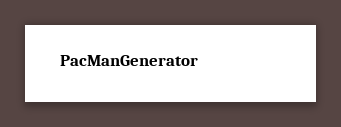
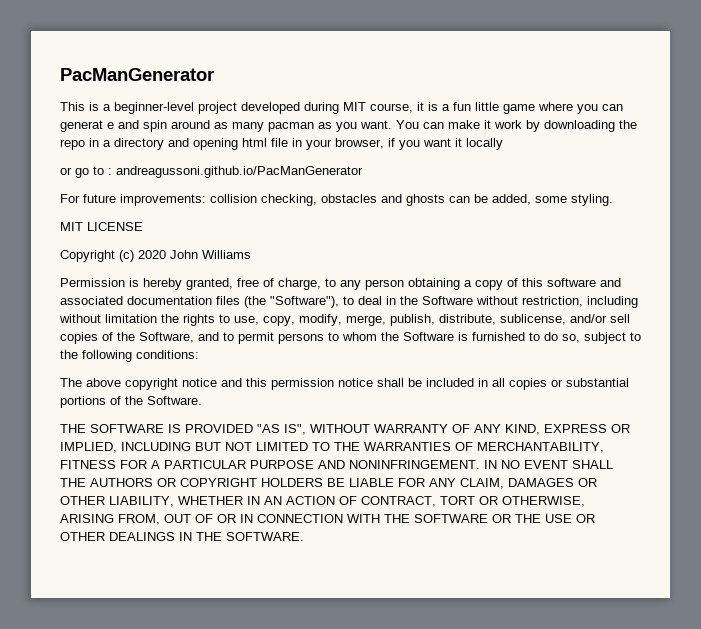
+ This is a beginner-level project developed during MIT course, it is a fun little game where you can generat e and spin around as many pacman as you want. You can make it work by downloading the repo in a directory and opening html file in your browser, if you want it locally
+ or go to : andreagussoni.github.io/PacManGenerator
+ For future improvements: collision checking, obstacles and ghosts can be added, some styling.
+ MIT LICENSE
+ Copyright (c) 2020 John Williams
+ Permission is hereby granted, free of charge, to any person obtaining a copy of this software and associated documentation files (the "Software"), to deal in the Software without restriction, including without limitation the rights to use, copy, modify, merge, publish, distribute, sublicense, and/or sell copies of the Software, and to permit persons to whom the Software is furnished to do so, subject to the following conditions:
+ The above copyright notice and this permission notice shall be included in all copies or substantial portions of the Software.
+ THE SOFTWARE IS PROVIDED "AS IS", WITHOUT WARRANTY OF ANY KIND, EXPRESS OR IMPLIED, INCLUDING BUT NOT LIMITED TO THE WARRANTIES OF MERCHANTABILITY, FITNESS FOR A PARTICULAR PURPOSE AND NONINFRINGEMENT. IN NO EVENT SHALL THE AUTHORS OR COPYRIGHT HOLDERS BE LIABLE FOR ANY CLAIM, DAMAGES OR OTHER LIABILITY, WHETHER IN AN ACTION OF CONTRACT, TORT OR OTHERWISE, ARISING FROM, OUT OF OR IN CONNECTION WITH THE SOFTWARE OR THE USE OR OTHER DEALINGS IN THE SOFTWARE.

